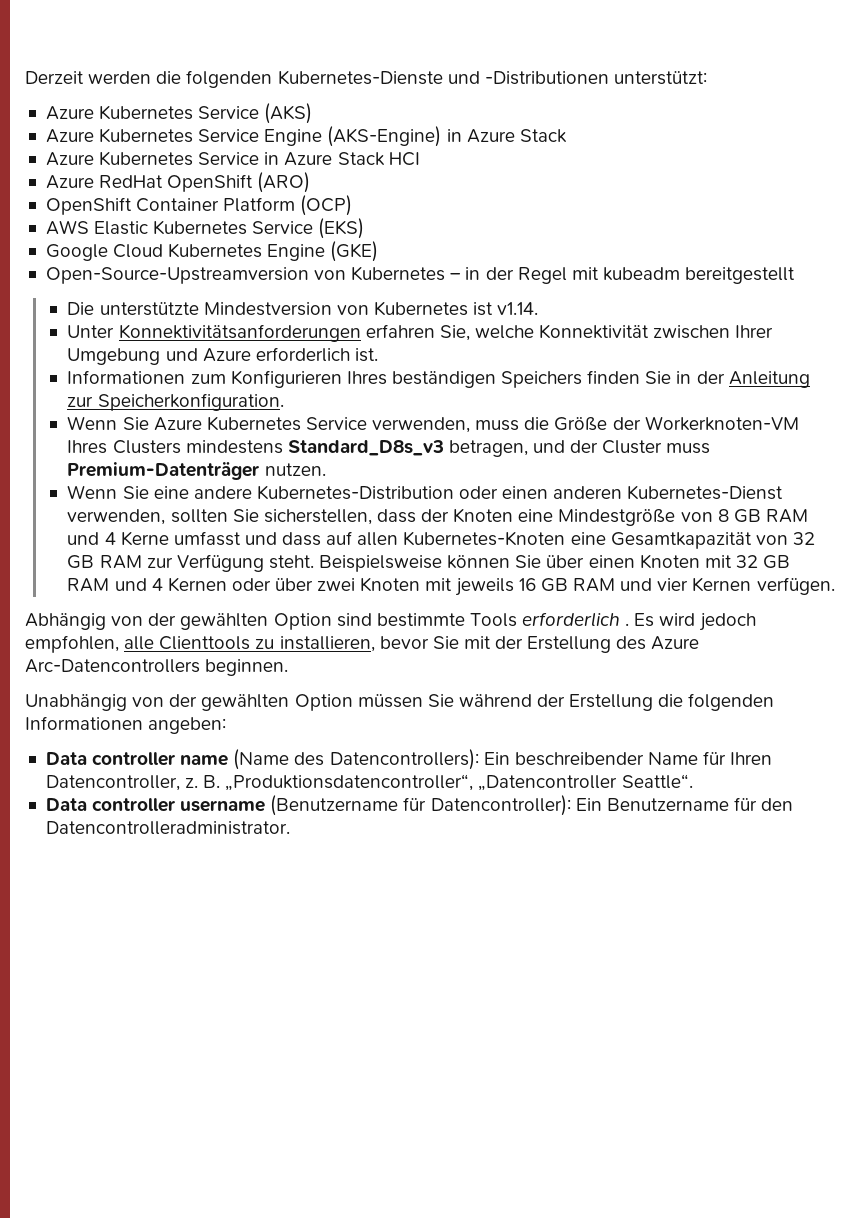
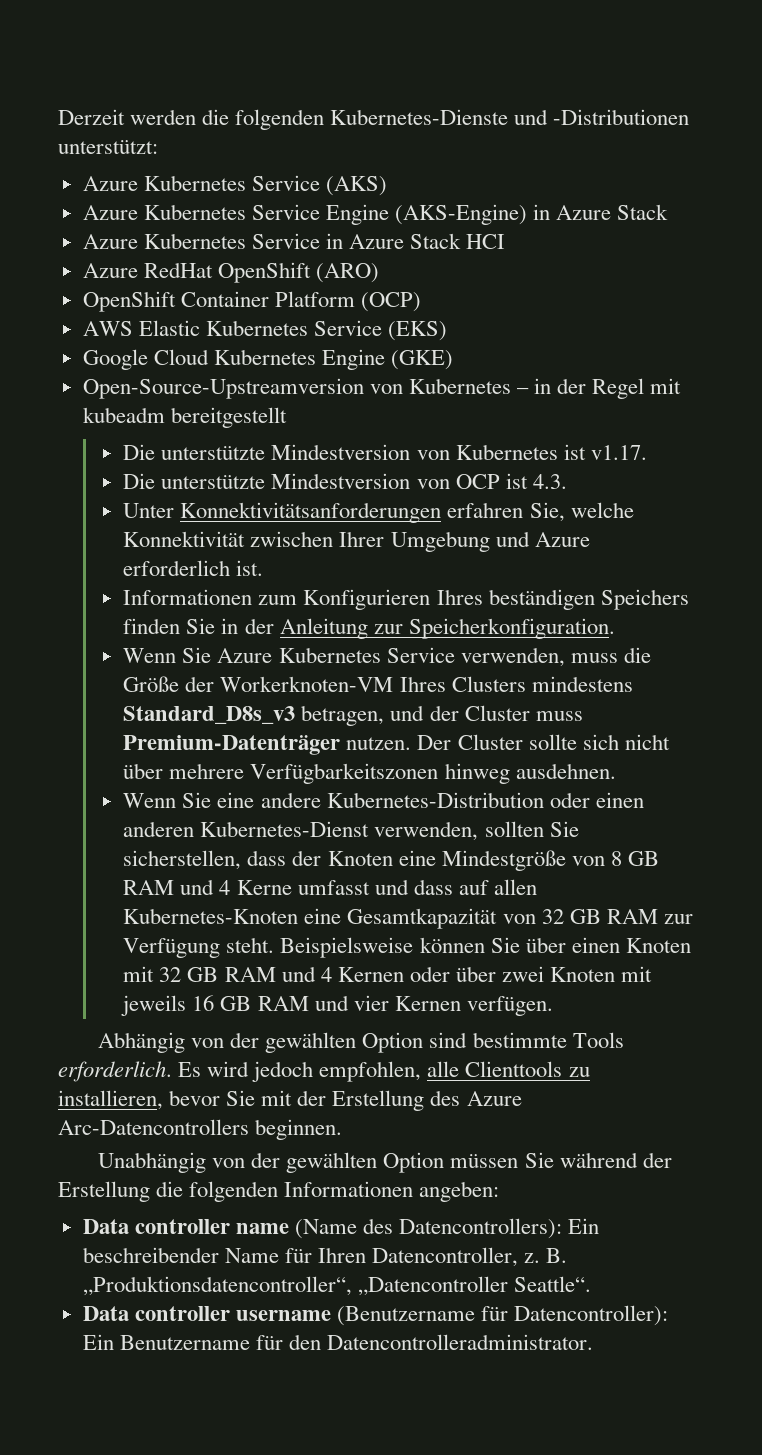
- Die unterstützte Mindestversion von Kubernetes ist v1.14.
+ Die unterstützte Mindestversion von Kubernetes ist v1.17.
+ Die unterstützte Mindestversion von OCP ist 4.3.
+ Der Cluster sollte sich nicht über mehrere Verfügbarkeitszonen hinweg ausdehnen.
- Abhängig von der gewählten Option sind bestimmte Tools erforderlich .
+ Abhängig von der gewählten Option sind bestimmte Tools erforderlich.

